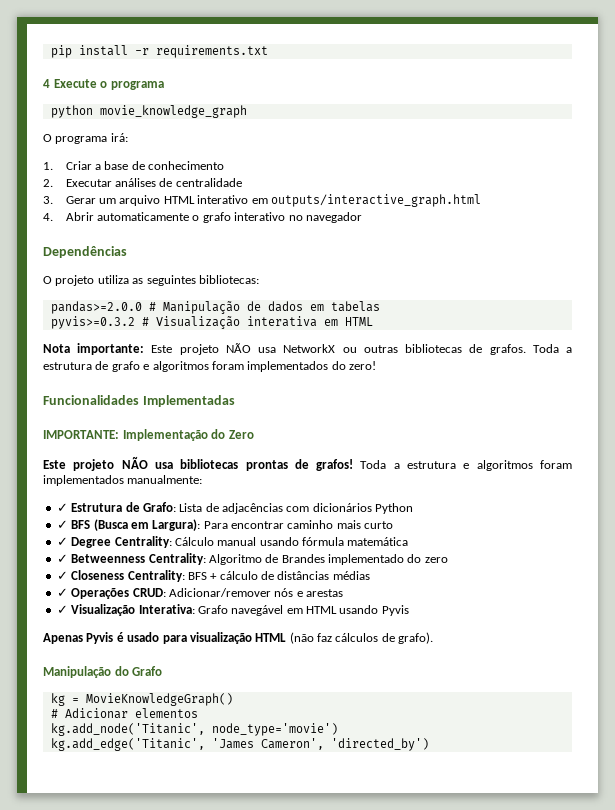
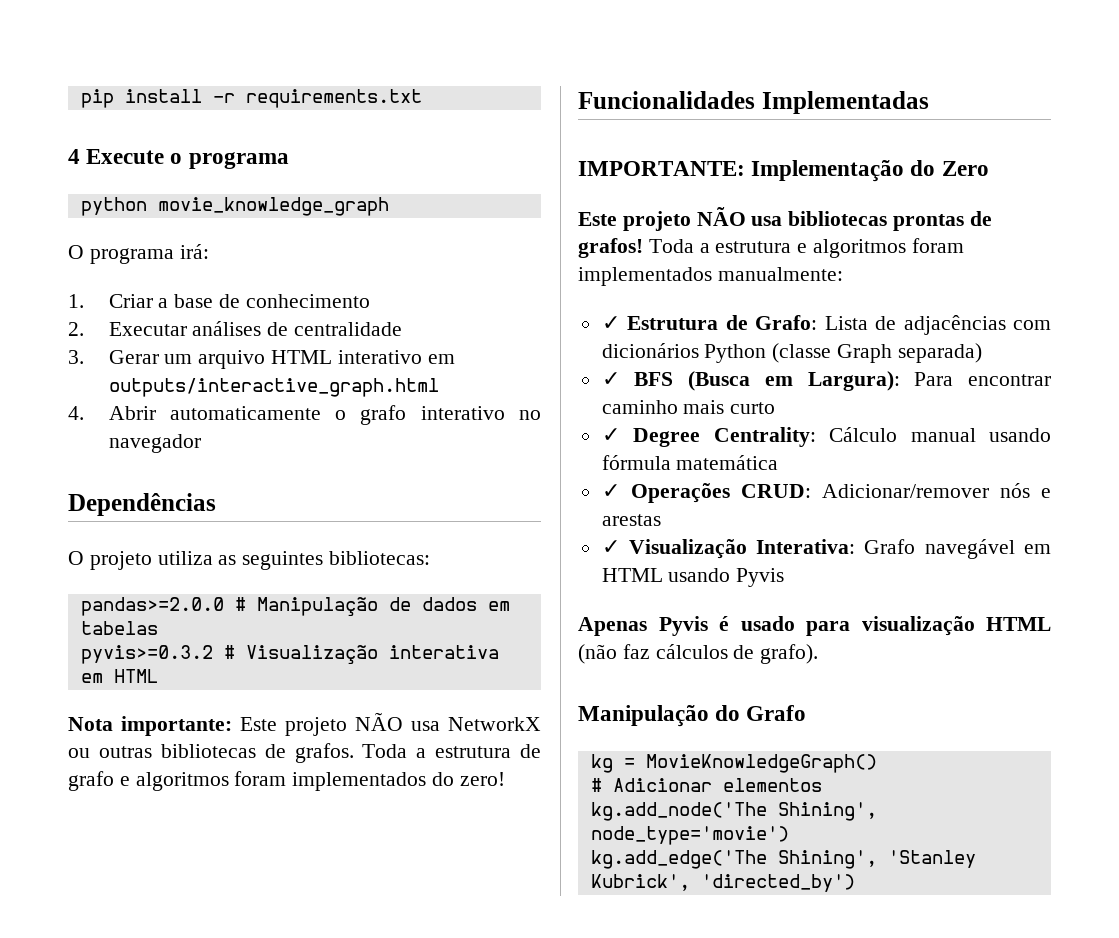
- ✓ Estrutura de Grafo: Lista de adjacências com dicionários Python
+ ✓ Estrutura de Grafo: Lista de adjacências com dicionários Python (classe Graph separada)
- ✓ Betweenness Centrality: Algoritmo de Brandes implementado do zero
- ✓ Closeness Centrality: BFS + cálculo de distâncias médias
- kg.add_node('Titanic', node_type='movie')
+ kg.add_node('The Shining', node_type='movie')
- kg.add_edge('Titanic', 'James Cameron', 'directed_by')
+ kg.add_edge('The Shining', 'Stanley Kubrick', 'directed_by')

